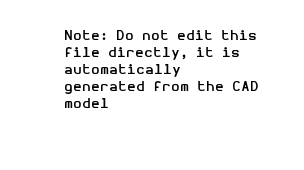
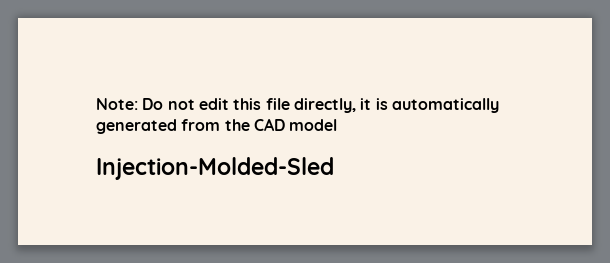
+ Injection-Molded-Sled

